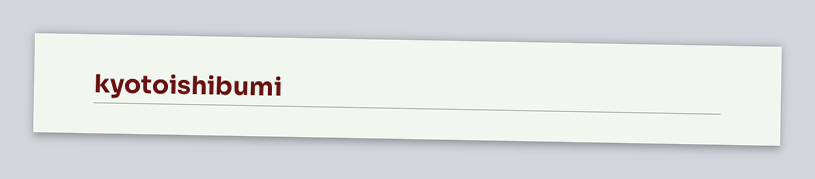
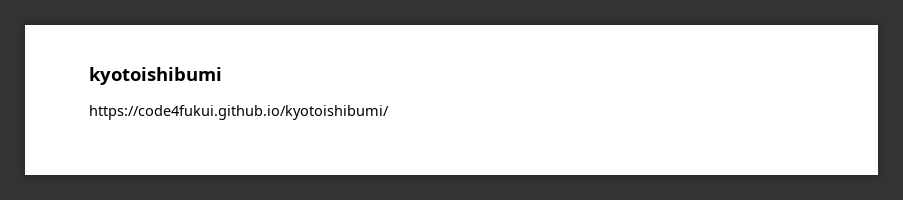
+ https://code4fukui.github.io/kyotoishibumi/

